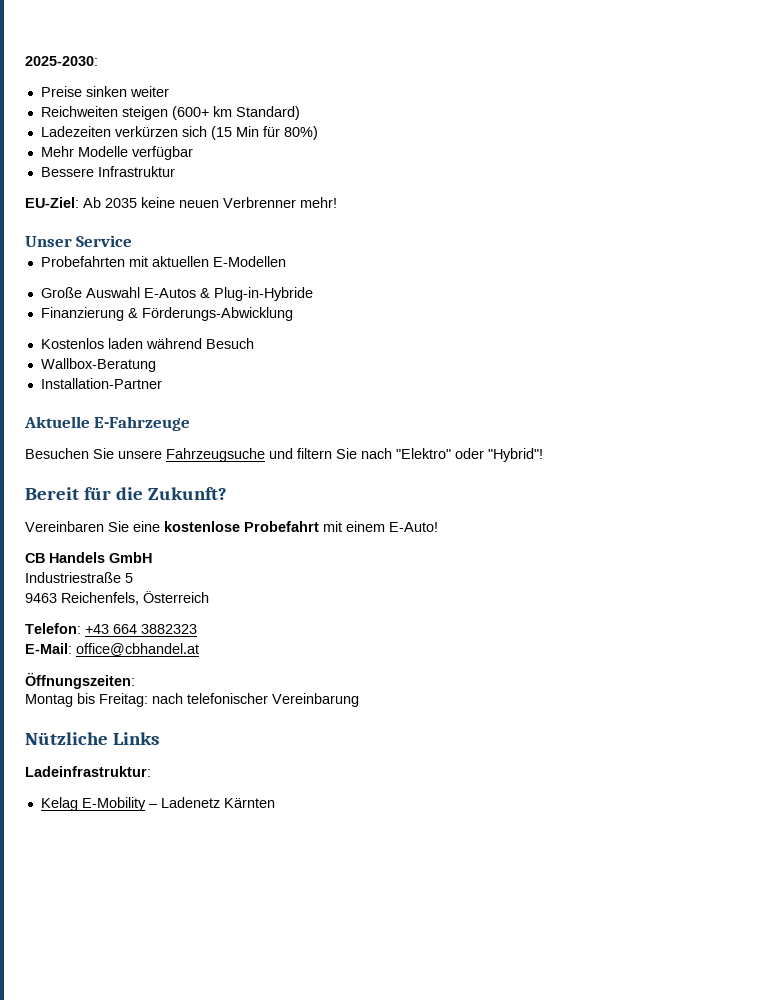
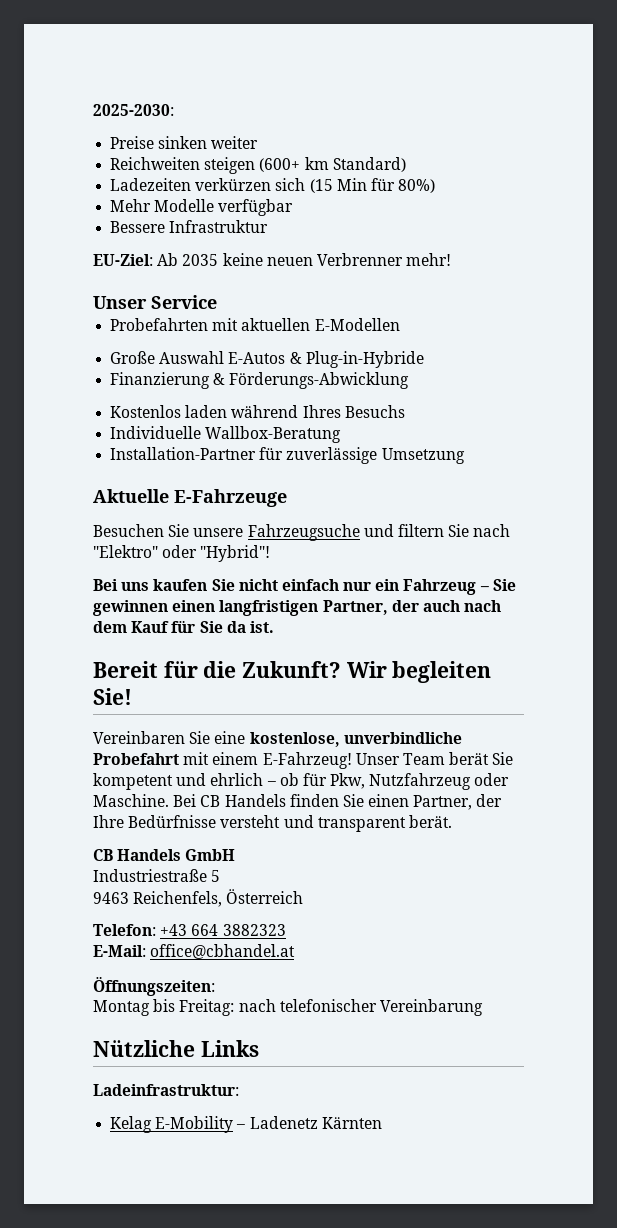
- Kostenlos laden während Besuch
- Wallbox-Beratung
+ Kostenlos laden während Ihres Besuchs
+ Individuelle Wallbox-Beratung
- Installation-Partner
+ Installation-Partner für zuverlässige Umsetzung
+ Bei uns kaufen Sie nicht einfach nur ein Fahrzeug – Sie gewinnen einen langfristigen Partner, der auch nach dem Kauf für Sie da ist.
+ Wir begleiten Sie!
- Vereinbaren Sie eine kostenlose Probefahrt mit einem E-Auto!
+ Vereinbaren Sie eine kostenlose, unverbindliche Probefahrt mit einem E-Fahrzeug! Unser Team berät Sie kompetent und ehrlich – ob für Pkw, Nutzfahrzeug oder Maschine. Bei CB Handels finden Sie einen Partner, der Ihre Bedürfnisse versteht und transparent berät.

